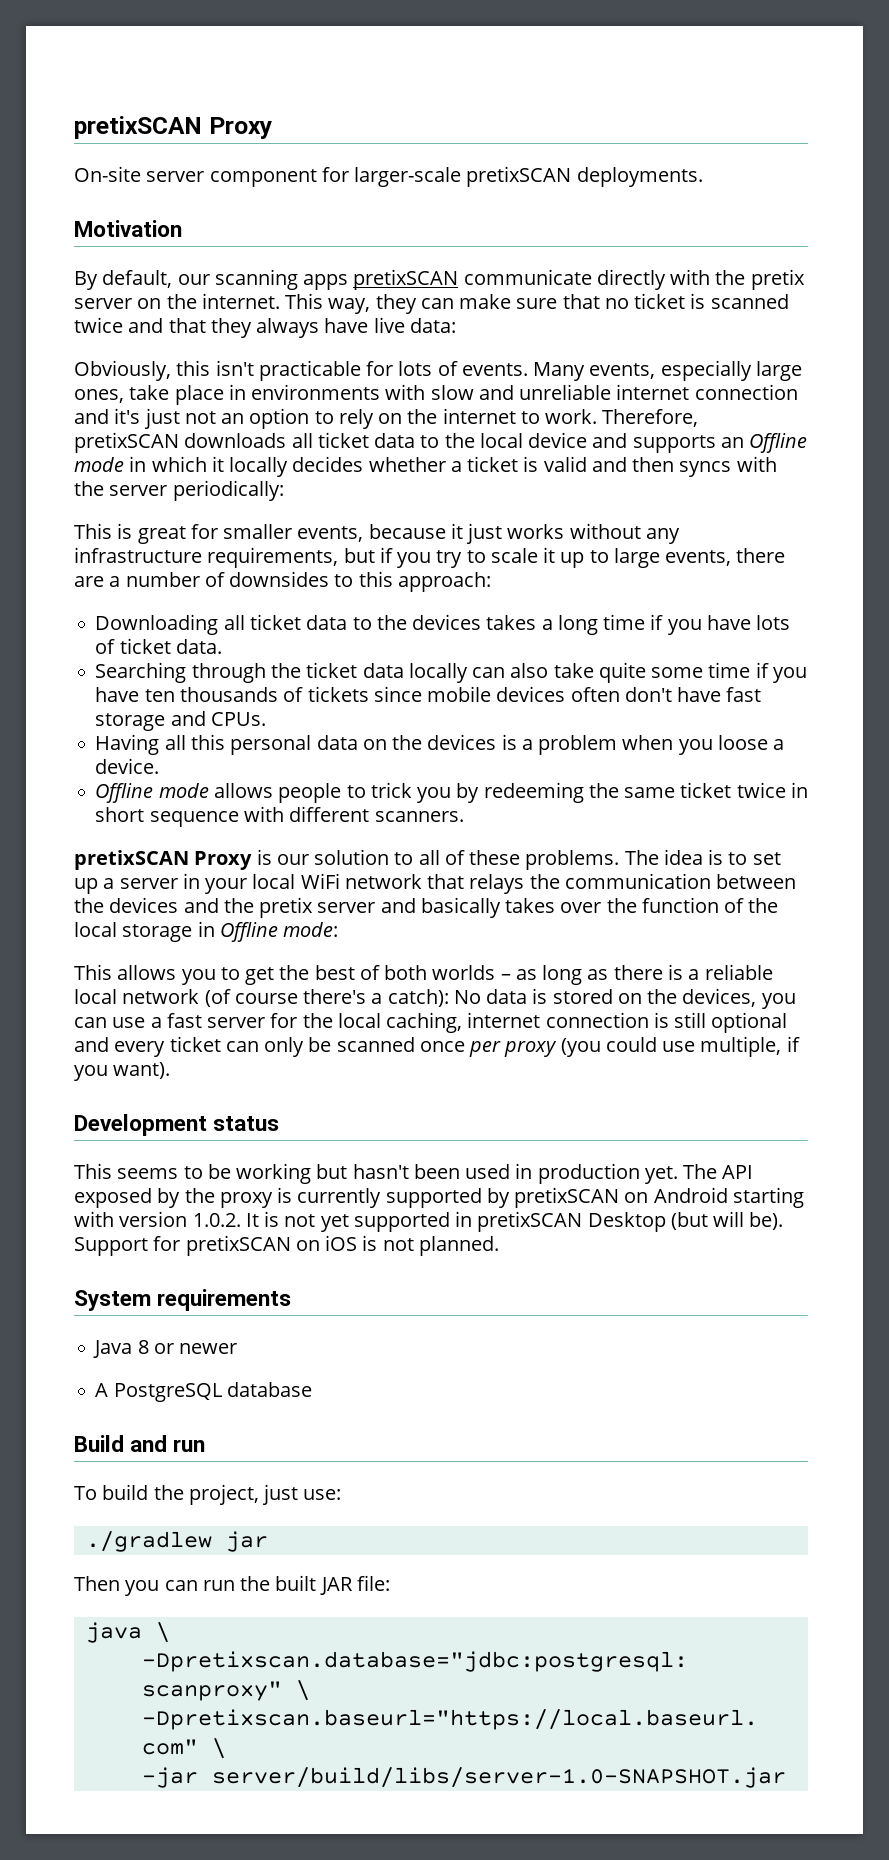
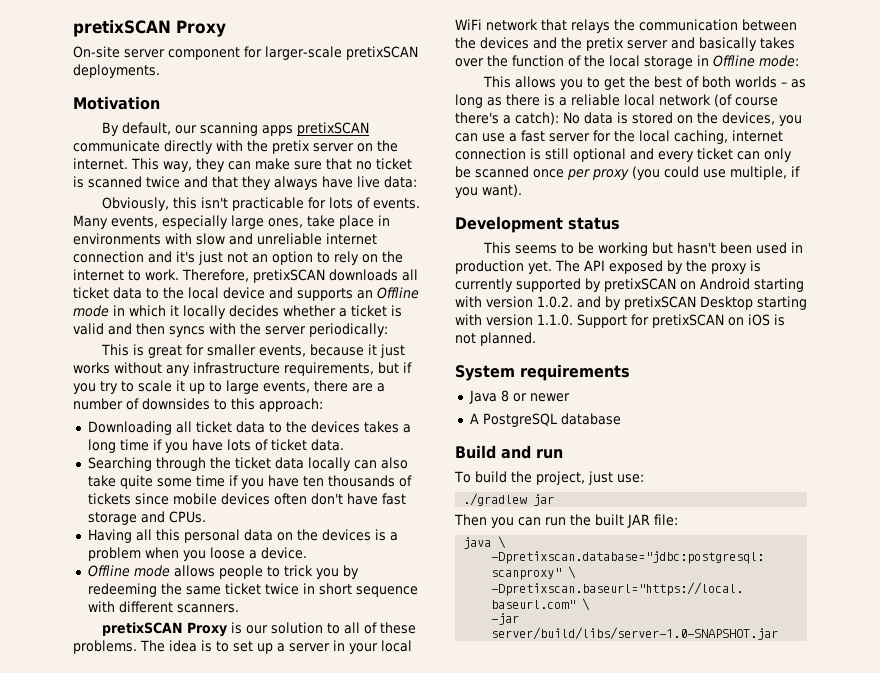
- The API exposed by the proxy is currently supported by pretixSCAN on Android starting with version 1.0.2. It is not yet supported in pretixSCAN Desktop (but will be). Support for pretixSCAN on iOS is not planned.
+ The API exposed by the proxy is currently supported by pretixSCAN on Android starting with version 1.0.2. and by pretixSCAN Desktop starting with version 1.1.0. Support for pretixSCAN on iOS is not planned.

